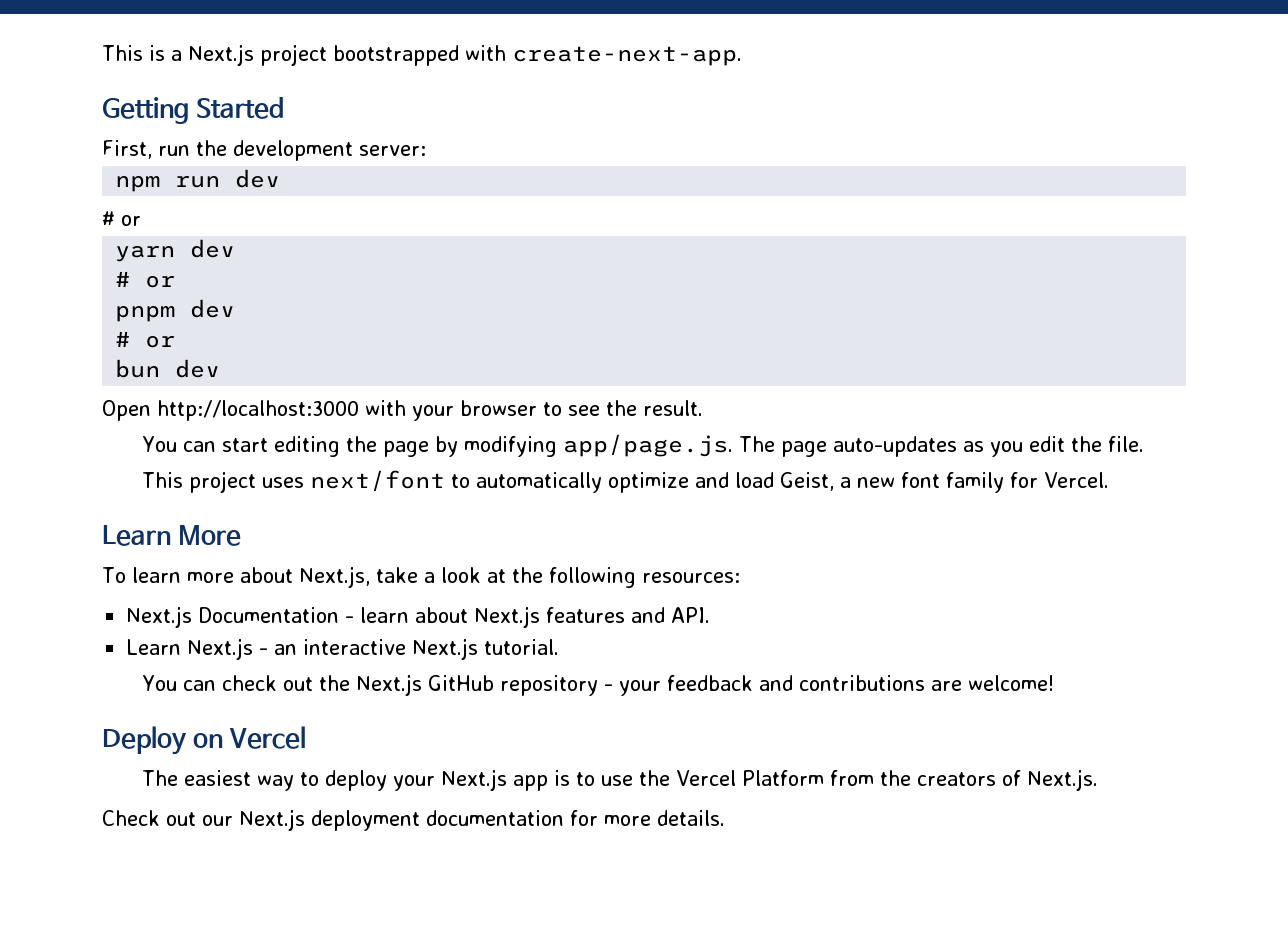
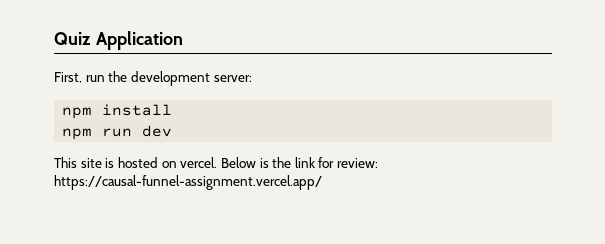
- This is a Next.js project bootstrapped with create-next-app.
- Getting Started
+ Quiz Application
+ npm install
  npm run dev
- # or
- yarn dev
- # or
- pnpm dev
- # or
- bun dev
- Open http://localhost:3000 with your browser to see the result.
- You can start editing the page by modifying app/page.js. The page auto-updates as you edit the file.
- This project uses next/font to automatically optimize and load Geist, a new font family for Vercel.
- Learn More
- To learn more about Next.js, take a look at the following resources:
- Next.js Documentation - learn about Next.js features and API.
- Learn Next.js - an interactive Next.js tutorial.
- You can check out the Next.js GitHub repository - your feedback and contributions are welcome!
- Deploy on Vercel
- The easiest way to deploy your Next.js app is to use the Vercel Platform from the creators of Next.js.
- Check out our Next.js deployment documentation for more details.
+ This site is hosted on vercel. Below is the link for review: https://causal-funnel-assignment.vercel.app/

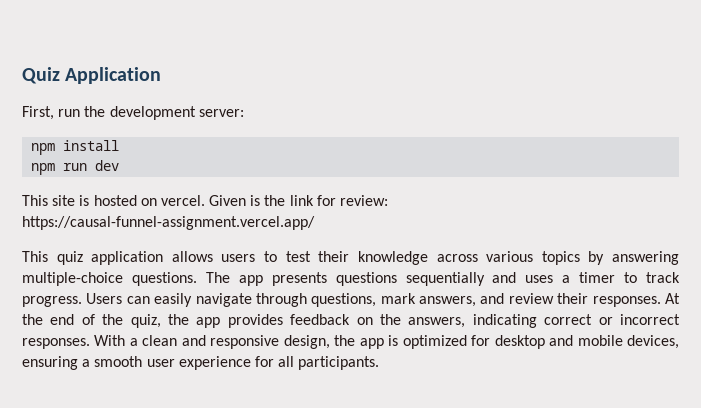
- Below is the link for review: https://causal-funnel-assignment.vercel.app/
+ Given is the link for review: https://causal-funnel-assignment.vercel.app/
+ This quiz application allows users to test their knowledge across various topics by answering multiple-choice questions. The app presents questions sequentially and uses a timer to track progress. Users can easily navigate through questions, mark answers, and review their responses. At the end of the quiz, the app provides feedback on the answers, indicating correct or incorrect responses. With a clean and responsive design, the app is optimized for desktop and mobile devices, ensuring a smooth user experience for all participants.

